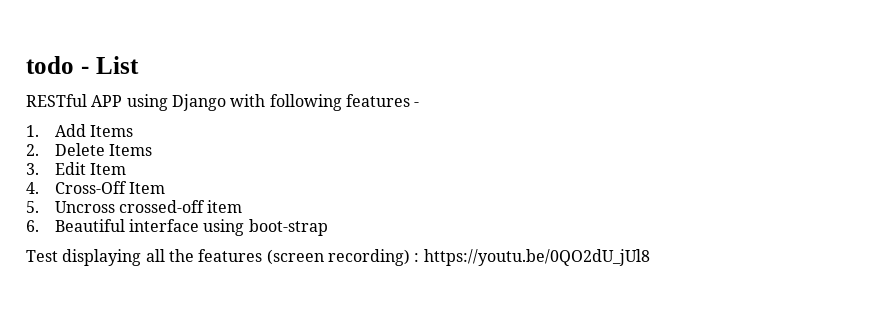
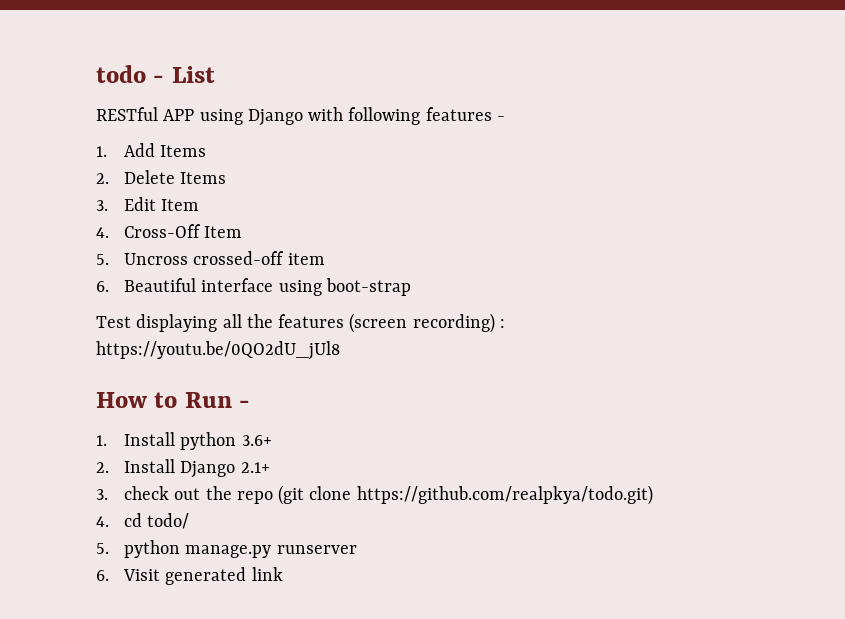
+ How to Run -
+ 1. Install python 3.6+
+ 2. Install Django 2.1+
+ 3. check out the repo (git clone https://github.com/realpkya/todo.git)
+ 4. cd todo/
+ 5. python manage.py runserver
+ 6. Visit generated link

